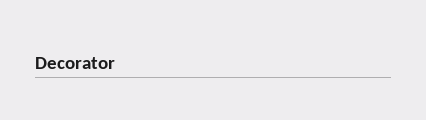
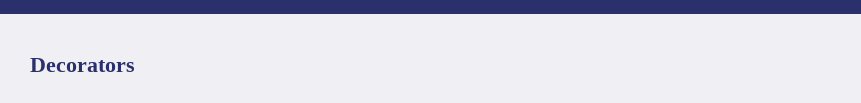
- Decorator
+ Decorators

